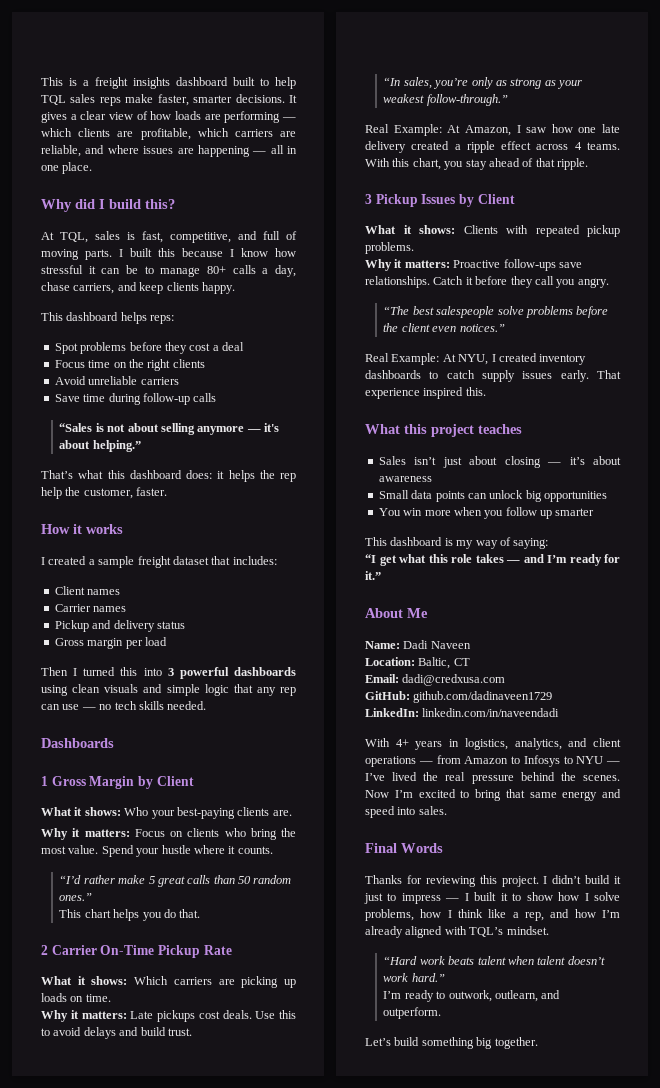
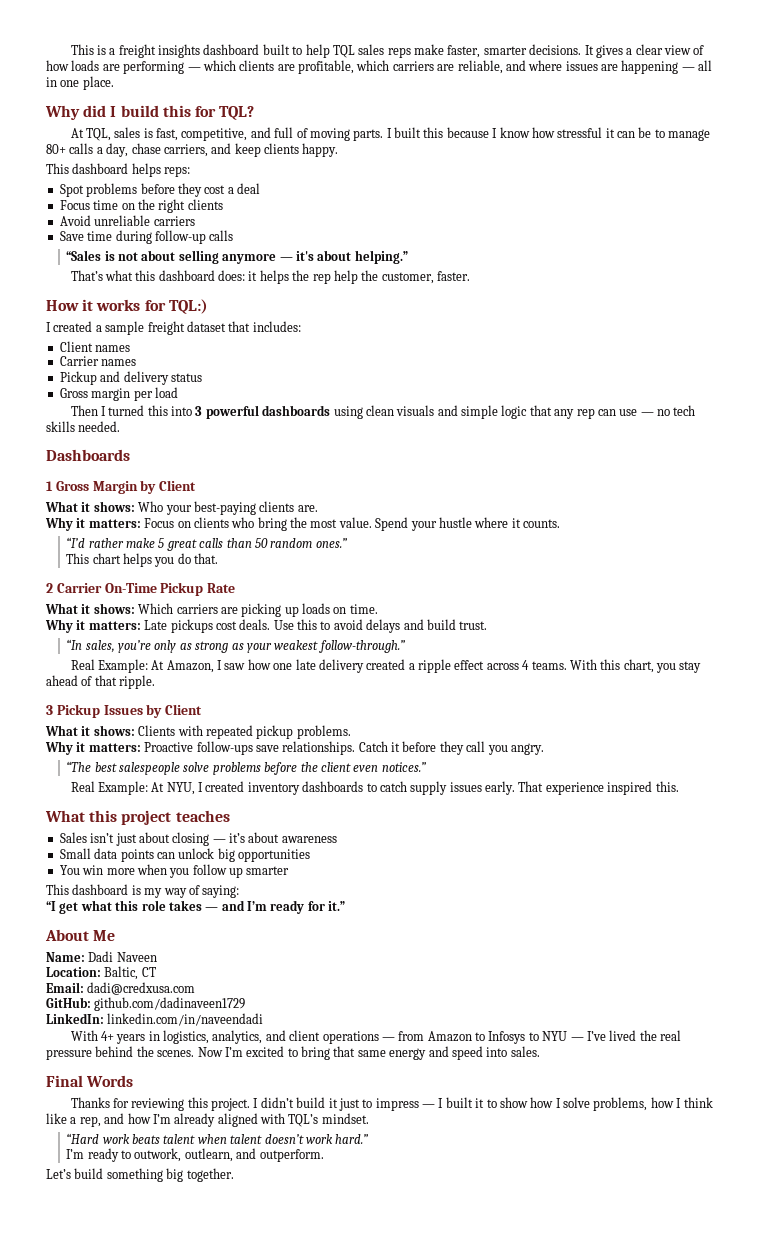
- Why did I build this?
+ Why did I build this for TQL?
- How it works
+ How it works for TQL:)

